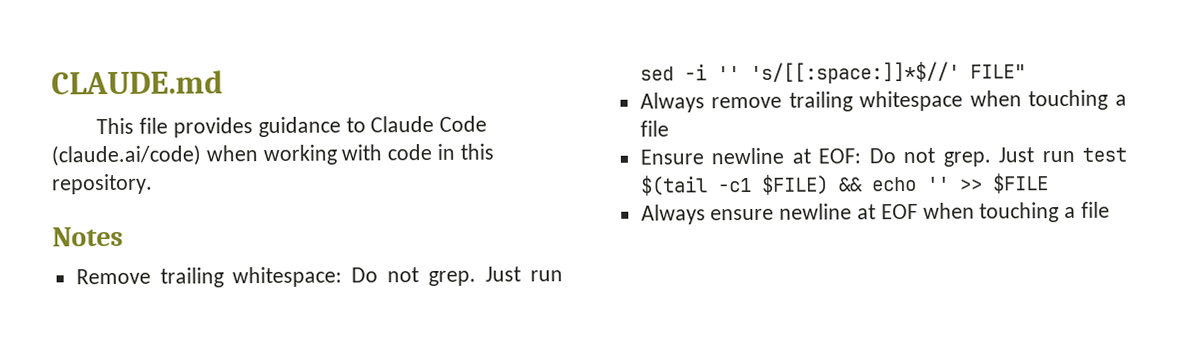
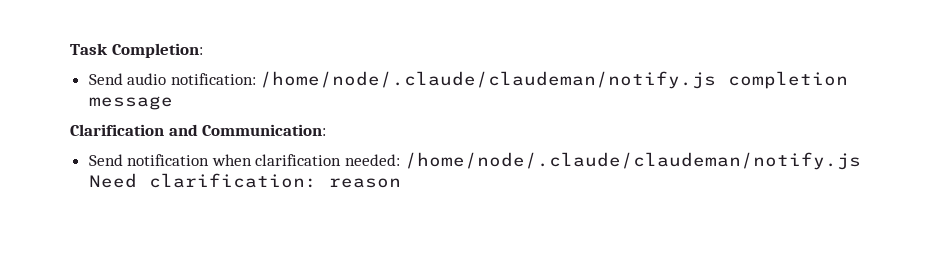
- CLAUDE.md
- This file provides guidance to Claude Code (claude.ai/code) when working with code in this repository.
- Notes
- Remove trailing whitespace: Do not grep. Just run sed -i '' 's/[[:space:]]*$//' FILE"
- Always remove trailing whitespace when touching a file
- Ensure newline at EOF: Do not grep. Just run test $(tail -c1 $FILE) && echo '' >> $FILE
- Always ensure newline at EOF when touching a file
+ Task Completion:
+ Send audio notification: /home/node/.claude/claudeman/notify.js completion message
+ Clarification and Communication:
+ Send notification when clarification needed: /home/node/.claude/claudeman/notify.js Need clarification: reason

